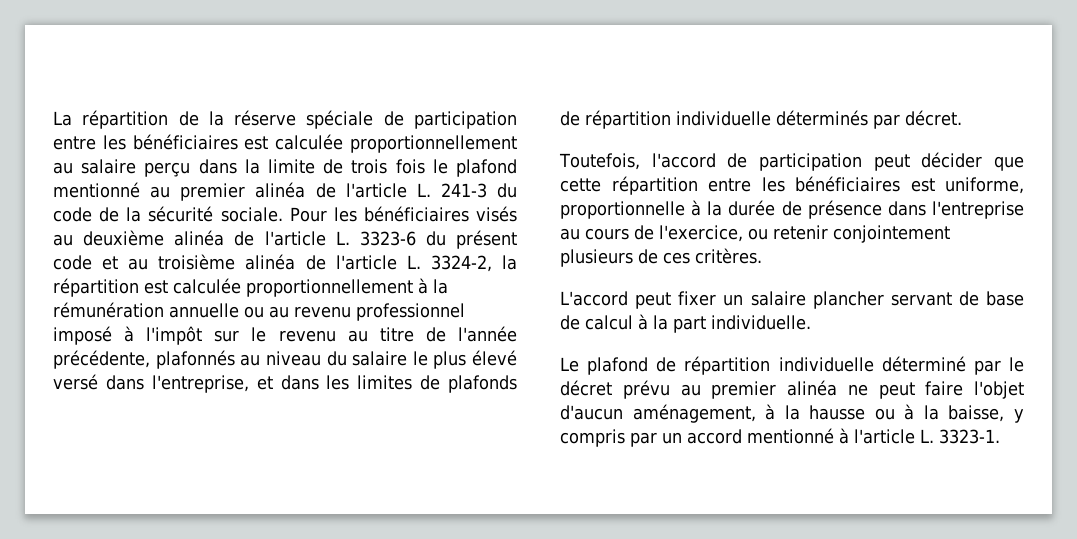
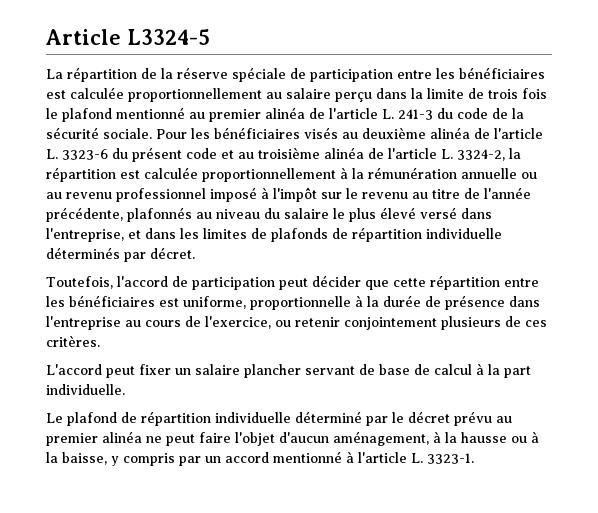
+ Article L3324-5

